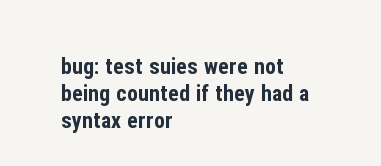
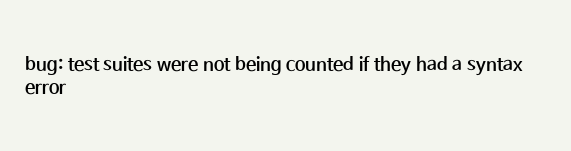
- bug: test suies were not being counted if they had a syntax error
+ bug: test suites were not being counted if they had a syntax error

